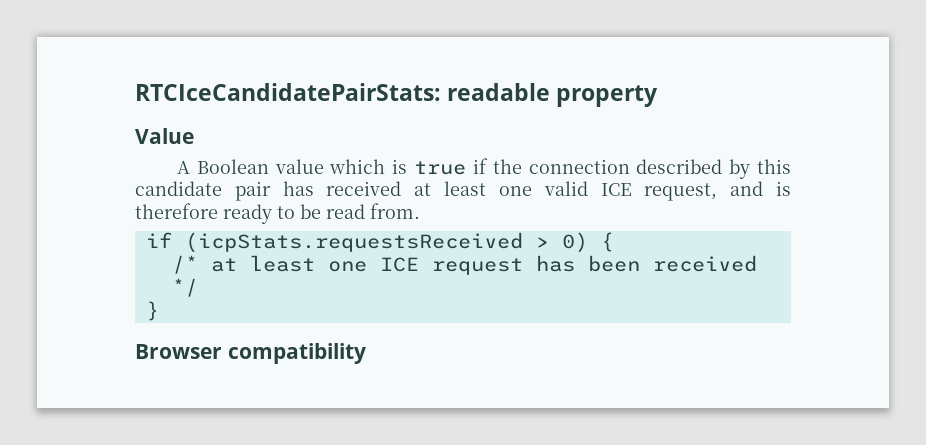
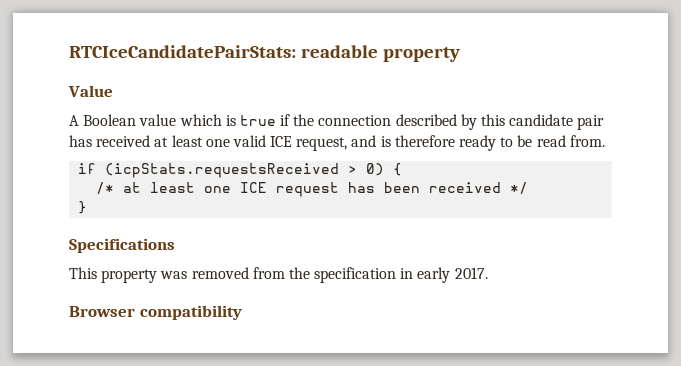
+ Specifications
+ This property was removed from the specification in early 2017.

